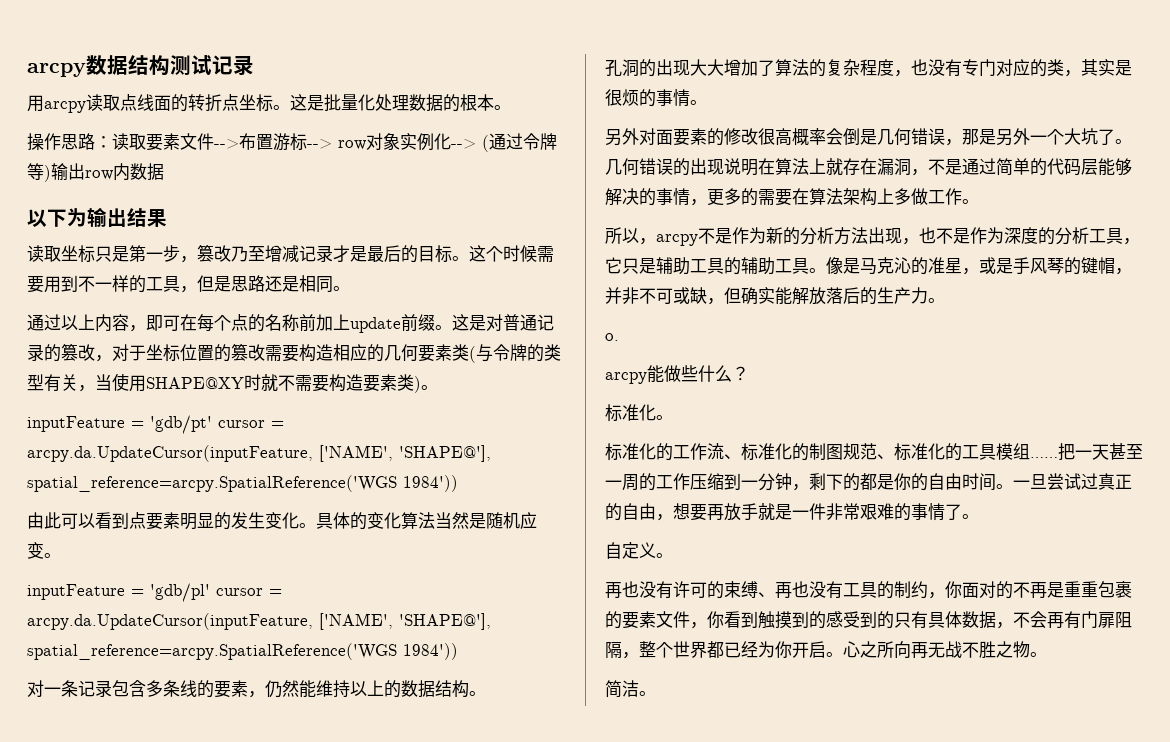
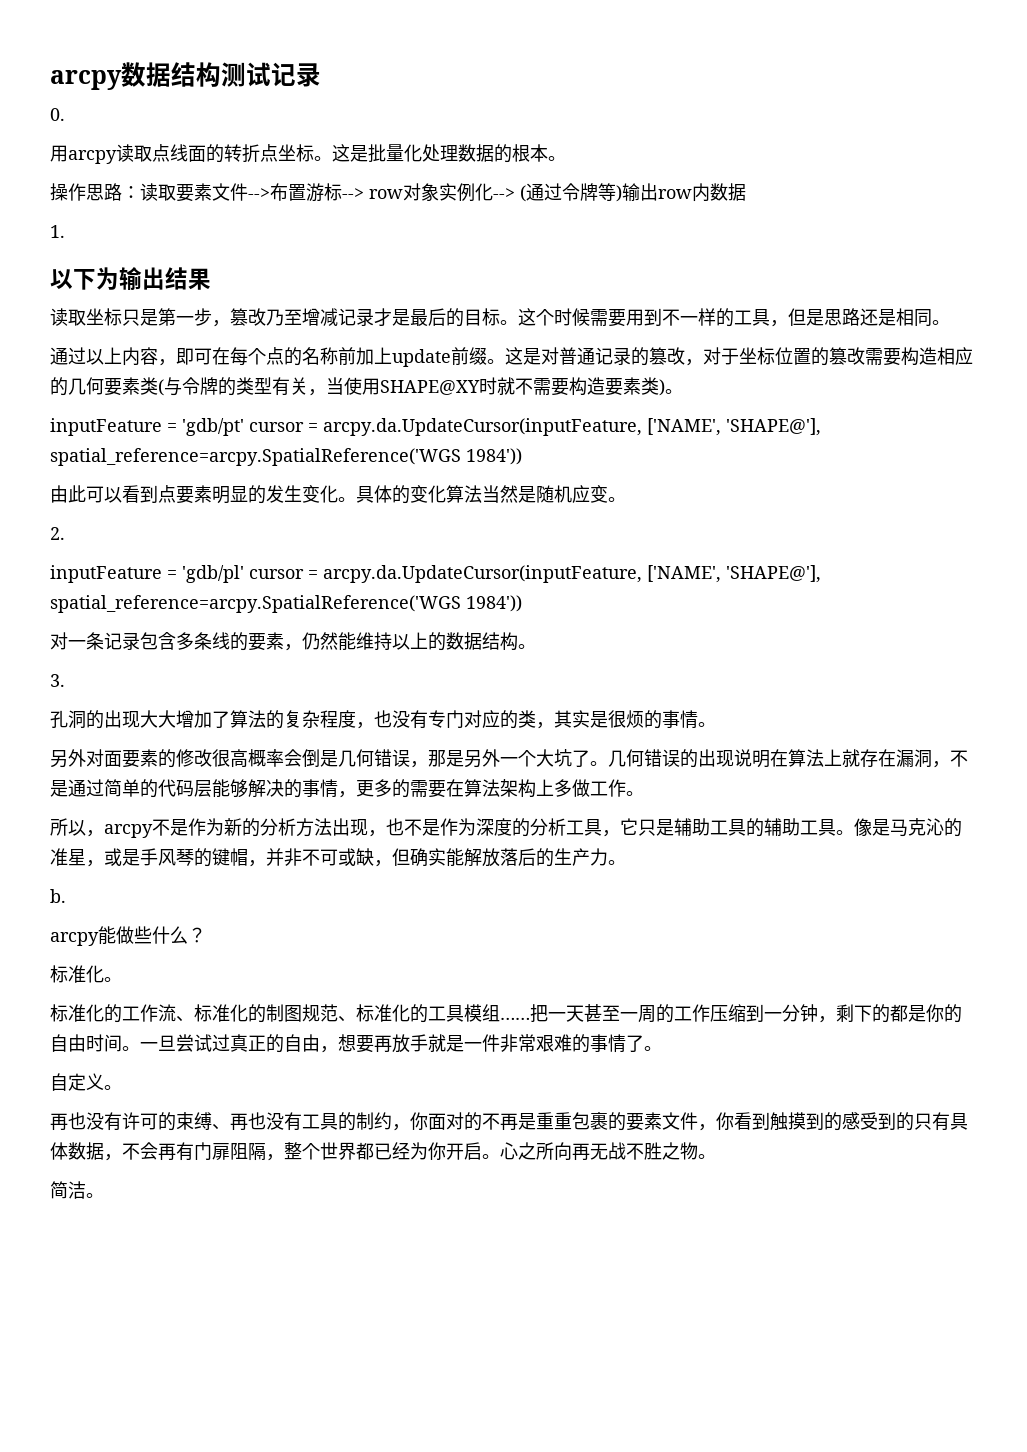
+ 0.
+ 1.
+ 2.
+ 3.
- o.
+ b.

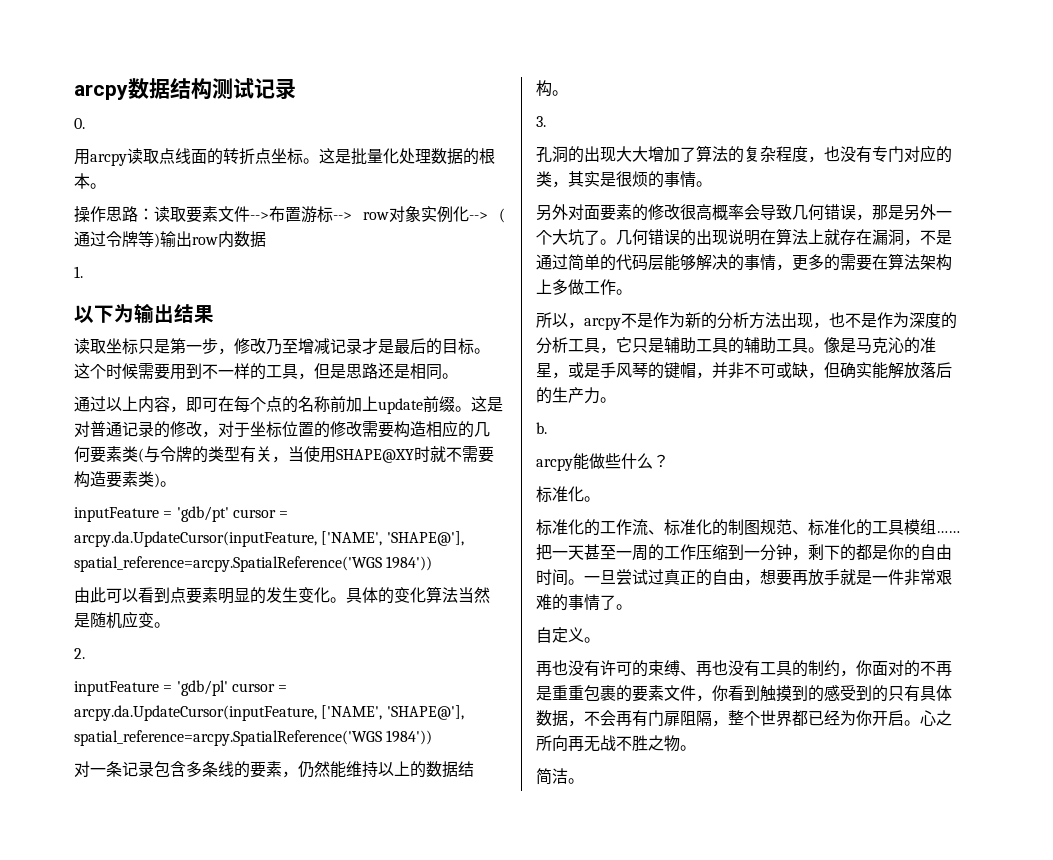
- 读取坐标只是第一步，篡改乃至增减记录才是最后的目标。
+ 读取坐标只是第一步，修改乃至增减记录才是最后的目标。
- 这是对普通记录的篡改，对于坐标位置的篡改需要构造相应的几何要素类(与令牌的类型有关，当使用SHAPE@XY时就不需要构造要素类)。
+ 这是对普通记录的修改，对于坐标位置的修改需要构造相应的几何要素类(与令牌的类型有关，当使用SHAPE@XY时就不需要构造要素类)。
- 另外对面要素的修改很高概率会倒是几何错误，那是另外一个大坑了。
+ 另外对面要素的修改很高概率会导致几何错误，那是另外一个大坑了。

